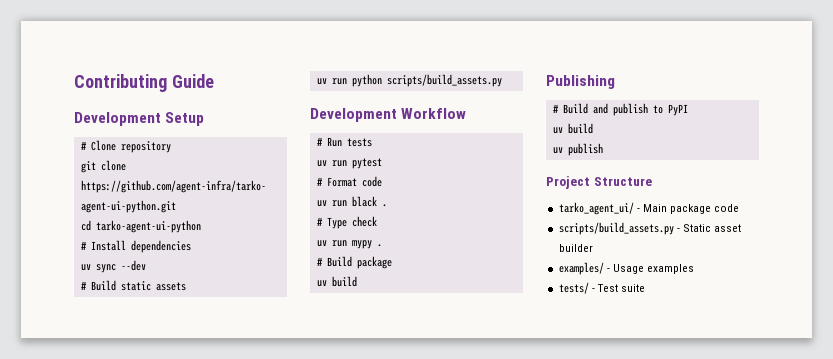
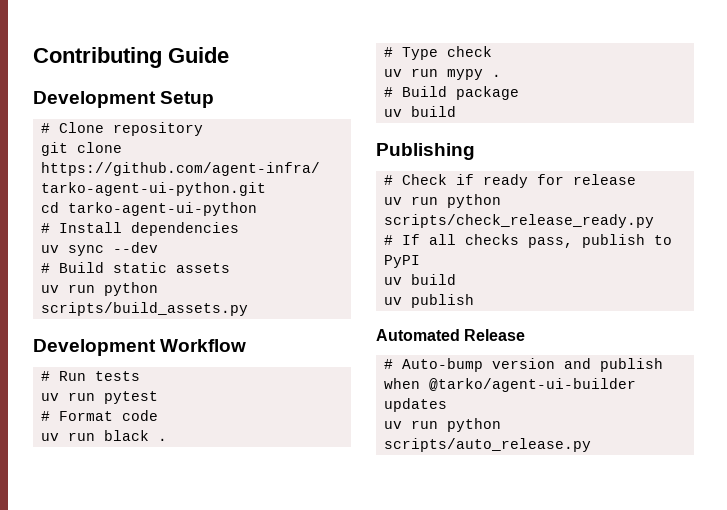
- # Build and publish to PyPI
+ # Check if ready for release
+ uv run python scripts/check_release_ready.py
+ # If all checks pass, publish to PyPI
- Project Structure
- tarko_agent_ui/ - Main package code
- scripts/build_assets.py - Static asset builder
- examples/ - Usage examples
- tests/ - Test suite
+ Automated Release
+ # Auto-bump version and publish when @tarko/agent-ui-builder updates
+ uv run python scripts/auto_release.py

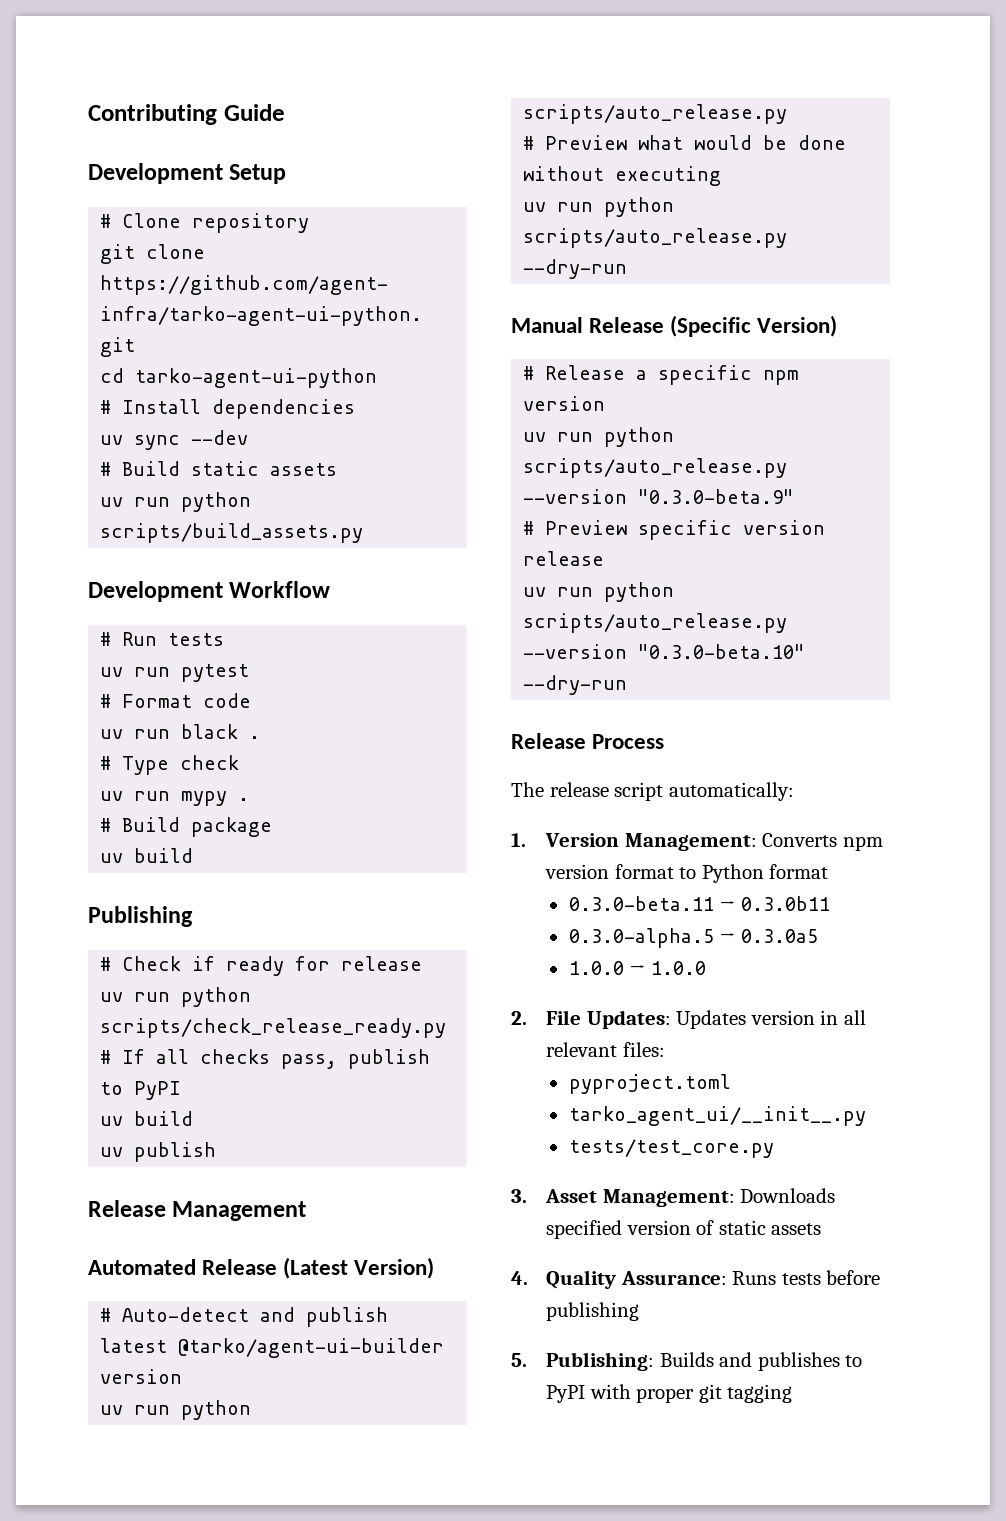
+ Release Management
- Automated Release
- # Auto-bump version and publish when @tarko/agent-ui-builder updates
+ Automated Release (Latest Version)
+ # Auto-detect and publish latest @tarko/agent-ui-builder version
  uv run python scripts/auto_release.py
+ # Preview what would be done without executing
+ uv run python scripts/auto_release.py --dry-run
+ Manual Release (Specific Version)
+ # Release a specific npm version
+ uv run python scripts/auto_release.py --version "0.3.0-beta.9"
+ # Preview specific version release
+ uv run python scripts/auto_release.py --version "0.3.0-beta.10" --dry-run
+ Release Process
+ The release script automatically:
+ 1. Version Management: Converts npm version format to Python format
+ 0.3.0-beta.11 → 0.3.0b11
+ 0.3.0-alpha.5 → 0.3.0a5
+ 1.0.0 → 1.0.0
+ 2. File Updates: Updates version in all relevant files:
+ pyproject.toml
+ tarko_agent_ui/__init__.py
+ tests/test_core.py
+ 3. Asset Management: Downloads specified version of static assets
+ 4. Quality Assurance: Runs tests before publishing
+ 5. Publishing: Builds and publishes to PyPI with proper git tagging

